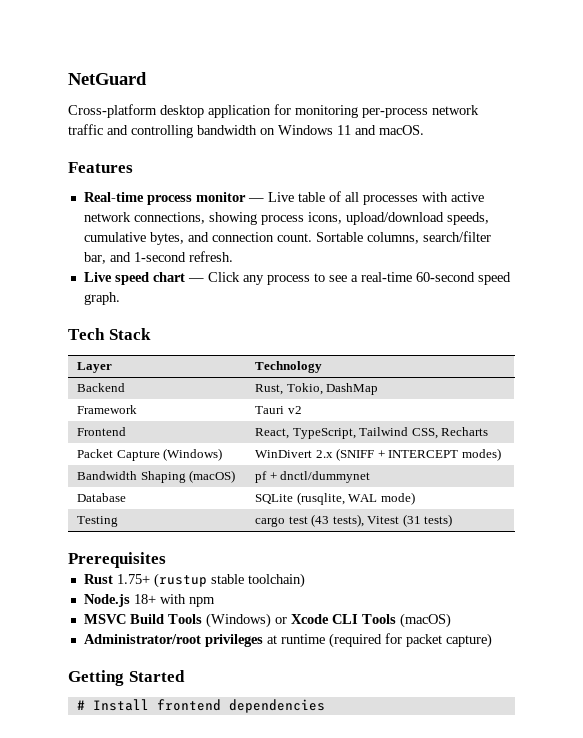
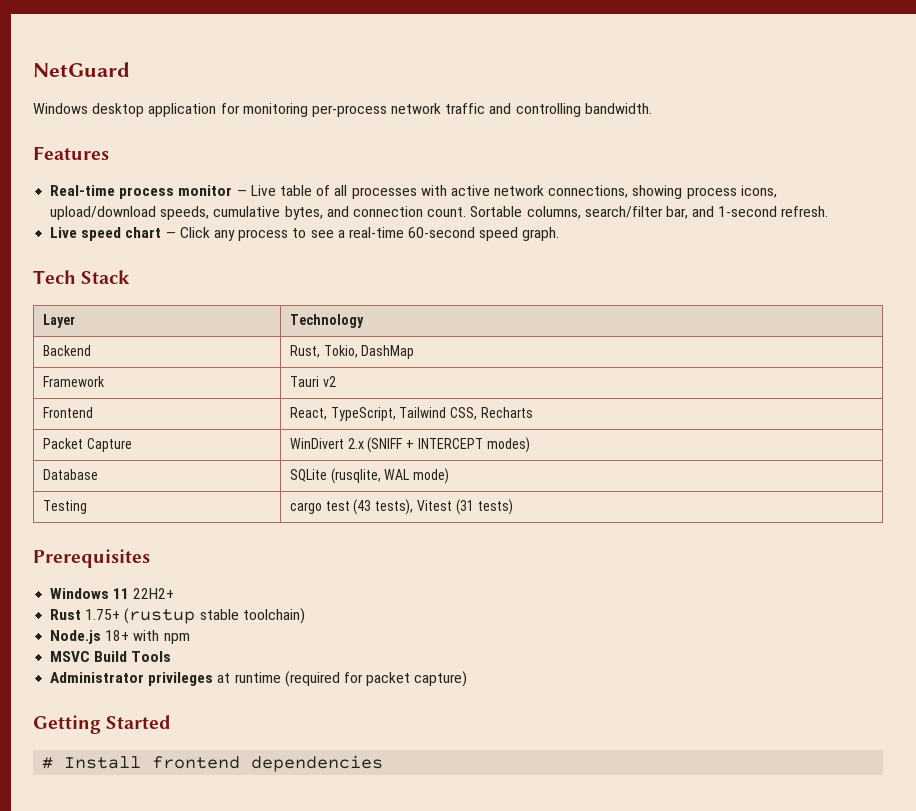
- Cross-platform desktop application for monitoring per-process network traffic and controlling bandwidth on Windows 11 and macOS.
+ Windows desktop application for monitoring per-process network traffic and controlling bandwidth.
- Packet Capture (Windows) | WinDivert 2.x (SNIFF + INTERCEPT modes)
+ Packet Capture | WinDivert 2.x (SNIFF + INTERCEPT modes)
- Bandwidth Shaping (macOS) | pf + dnctl/dummynet
+ Windows 11 22H2+
- MSVC Build Tools (Windows) or Xcode CLI Tools (macOS)
- Administrator/root privileges at runtime (required for packet capture)
+ MSVC Build Tools
+ Administrator privileges at runtime (required for packet capture)

